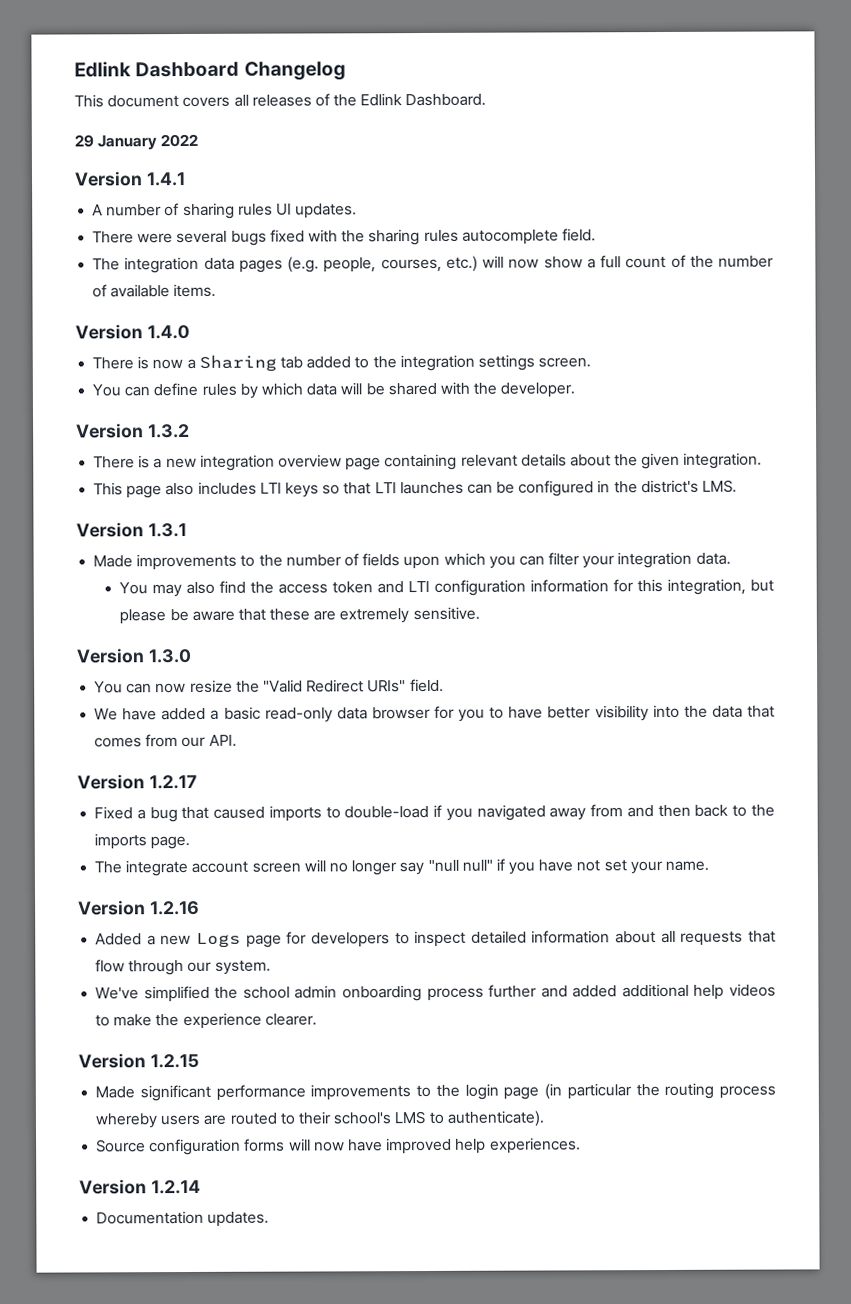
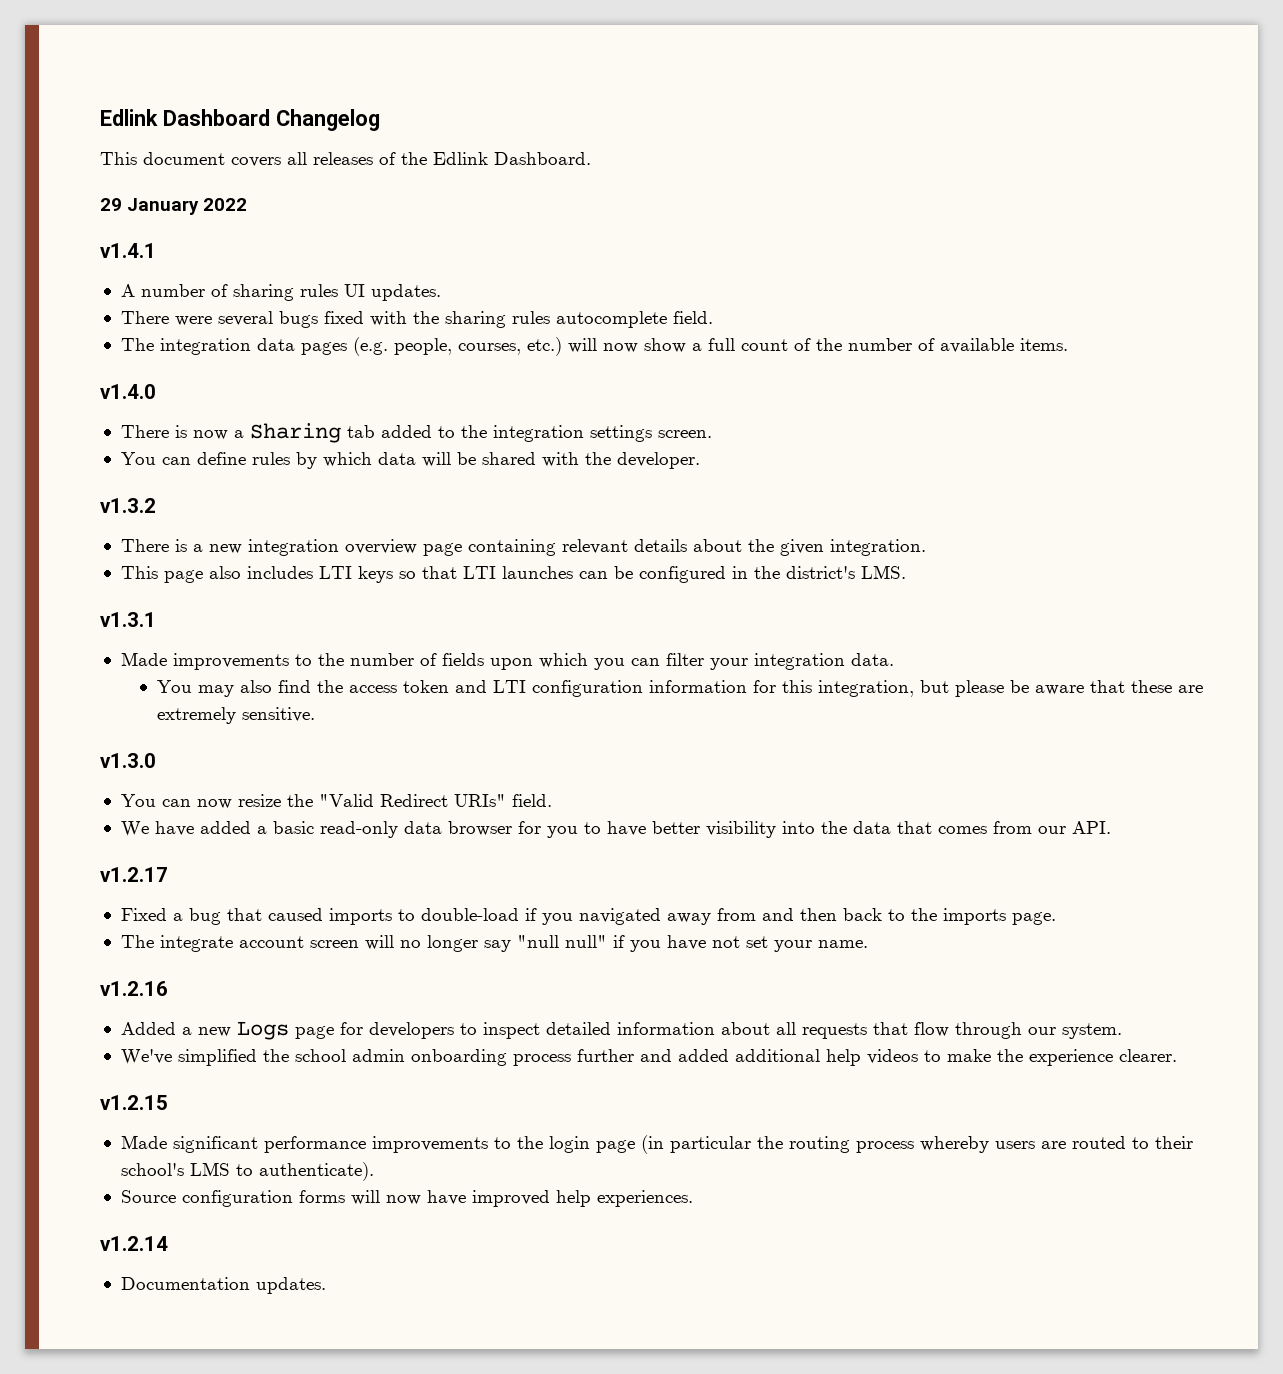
- Version 1.4.1
+ v1.4.1
- Version 1.4.0
+ v1.4.0
- Version 1.3.2
+ v1.3.2
- Version 1.3.1
+ v1.3.1
- Version 1.3.0
+ v1.3.0
- Version 1.2.17
+ v1.2.17
- Version 1.2.16
+ v1.2.16
- Version 1.2.15
+ v1.2.15
- Version 1.2.14
+ v1.2.14

